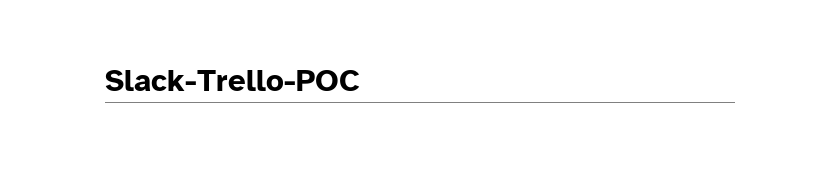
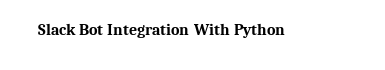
- Slack-Trello-POC
+ Slack Bot Integration With Python

